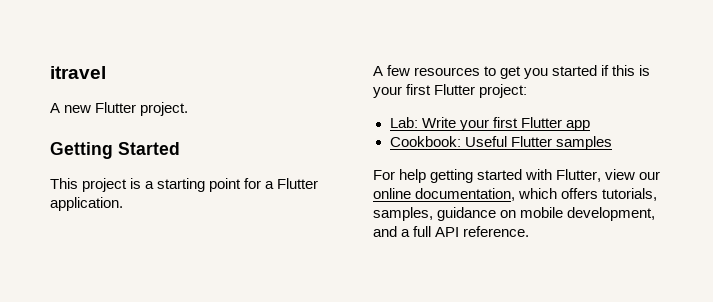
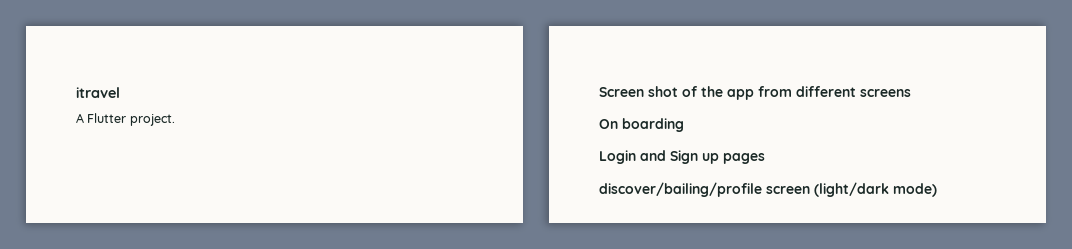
- A new Flutter project.
+ A Flutter project.
- Getting Started
- This project is a starting point for a Flutter application.
- A few resources to get you started if this is your first Flutter project:
- Lab: Write your first Flutter app
- Cookbook: Useful Flutter samples
- For help getting started with Flutter, view our online documentation, which offers tutorials, samples, guidance on mobile development, and a full API reference.
+ Screen shot of the app from different screens
+ On boarding
+ Login and Sign up pages
+ discover/bailing/profile screen (light/dark mode)

